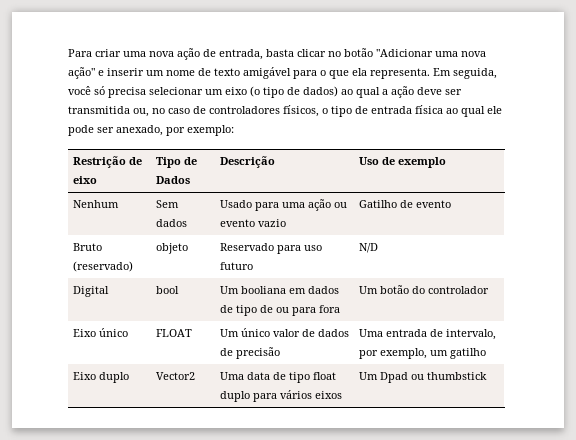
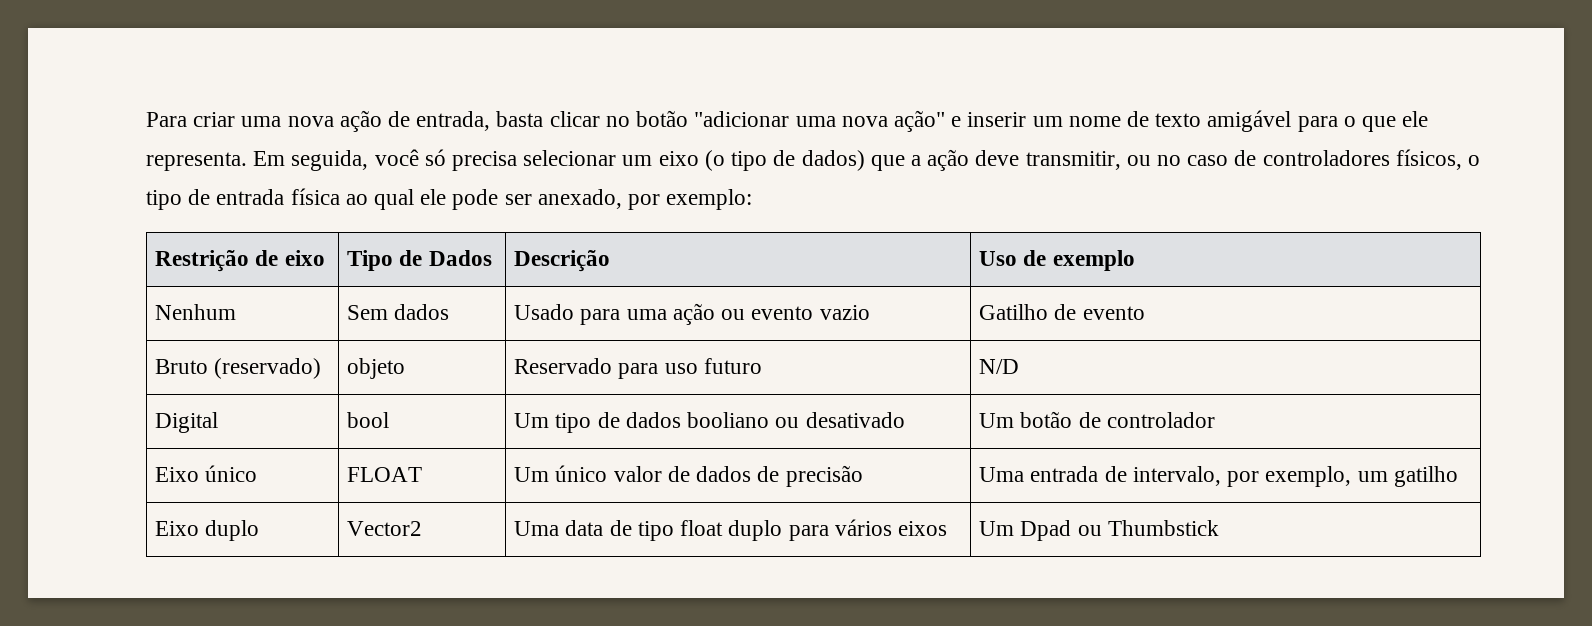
- Para criar uma nova ação de entrada, basta clicar no botão "Adicionar uma nova ação" e inserir um nome de texto amigável para o que ela representa.
+ Para criar uma nova ação de entrada, basta clicar no botão "adicionar uma nova ação" e inserir um nome de texto amigável para o que ele representa.
- Em seguida, você só precisa selecionar um eixo (o tipo de dados) ao qual a ação deve ser transmitida ou, no caso de controladores físicos, o tipo de entrada física ao qual ele pode ser anexado, por exemplo:
+ Em seguida, você só precisa selecionar um eixo (o tipo de dados) que a ação deve transmitir, ou no caso de controladores físicos, o tipo de entrada física ao qual ele pode ser anexado, por exemplo:
- Digital | bool | Um booliana em dados de tipo de ou para fora | Um botão do controlador
+ Digital | bool | Um tipo de dados booliano ou desativado | Um botão de controlador
- Eixo duplo | Vector2 | Uma data de tipo float duplo para vários eixos | Um Dpad ou thumbstick
+ Eixo duplo | Vector2 | Uma data de tipo float duplo para vários eixos | Um Dpad ou Thumbstick

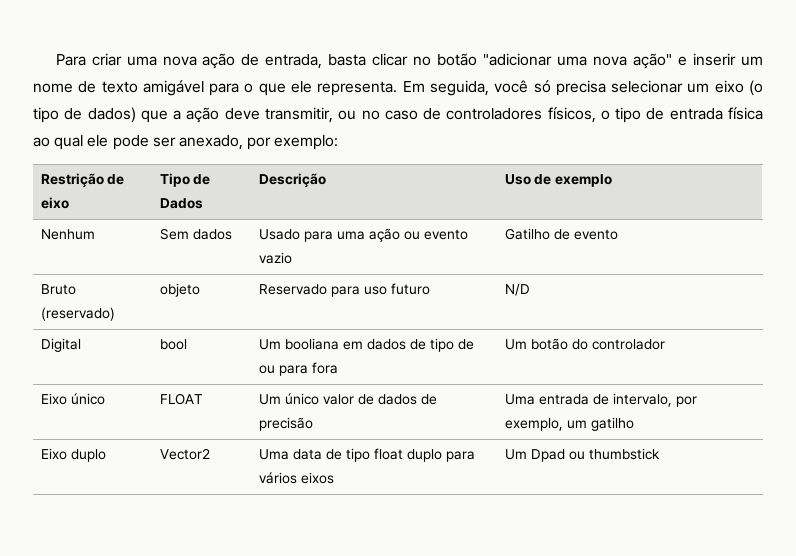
- Digital | bool | Um tipo de dados booliano ou desativado | Um botão de controlador
+ Digital | bool | Um booliana em dados de tipo de ou para fora | Um botão do controlador
- Eixo duplo | Vector2 | Uma data de tipo float duplo para vários eixos | Um Dpad ou Thumbstick
+ Eixo duplo | Vector2 | Uma data de tipo float duplo para vários eixos | Um Dpad ou thumbstick

